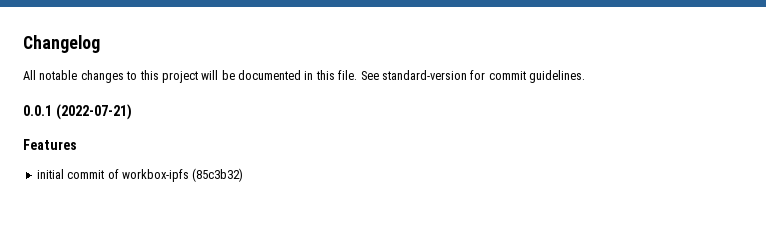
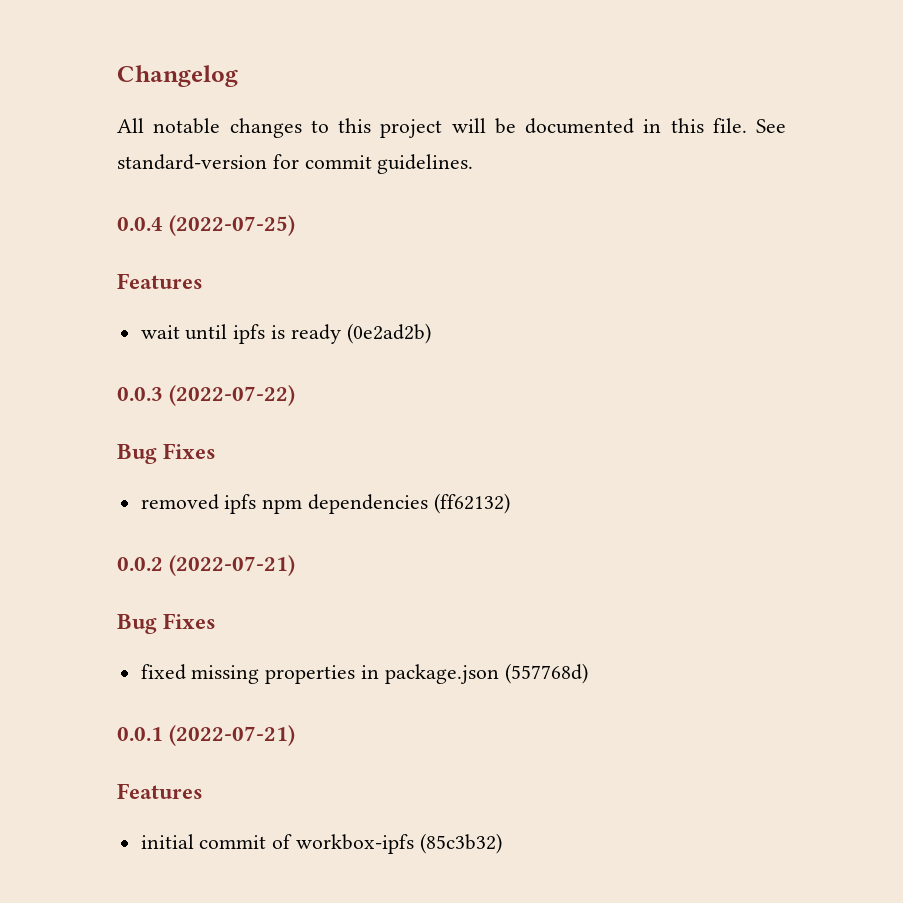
+ 0.0.4 (2022-07-25)
+ Features
+ wait until ipfs is ready (0e2ad2b)
+ 0.0.3 (2022-07-22)
+ Bug Fixes
+ removed ipfs npm dependencies (ff62132)
+ 0.0.2 (2022-07-21)
+ Bug Fixes
+ fixed missing properties in package.json (557768d)

